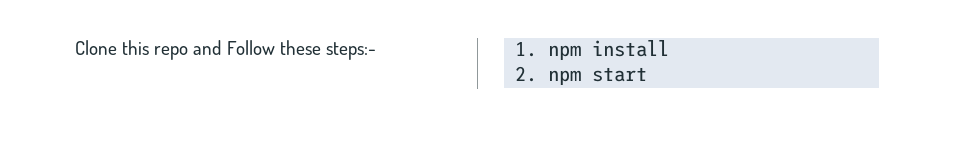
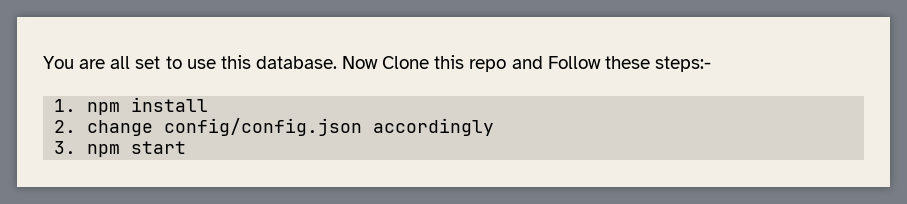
- Clone this repo and Follow these steps:-
+ You are all set to use this database. Now Clone this repo and Follow these steps:-
- 2. npm start
+ 2. change config/config.json accordingly
+ 3. npm start

